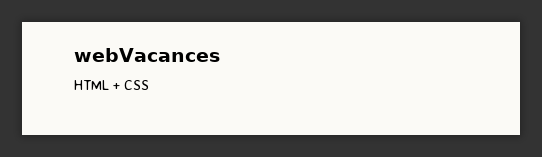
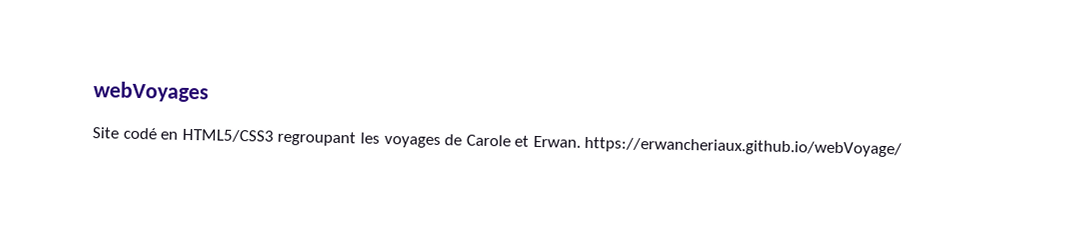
- webVacances
- HTML + CSS
+ webVoyages
+ Site codé en HTML5/CSS3 regroupant les voyages de Carole et Erwan. https://erwancheriaux.github.io/webVoyage/

